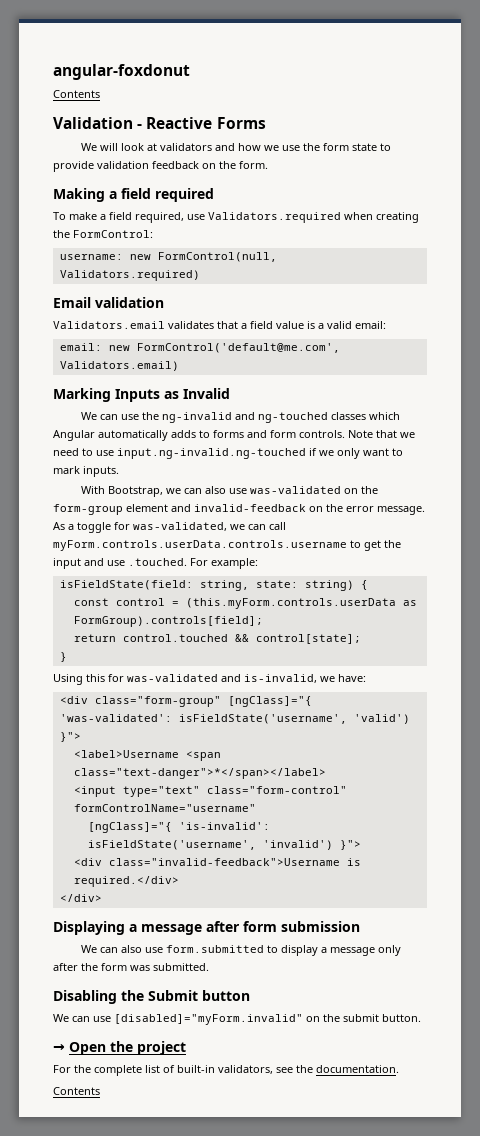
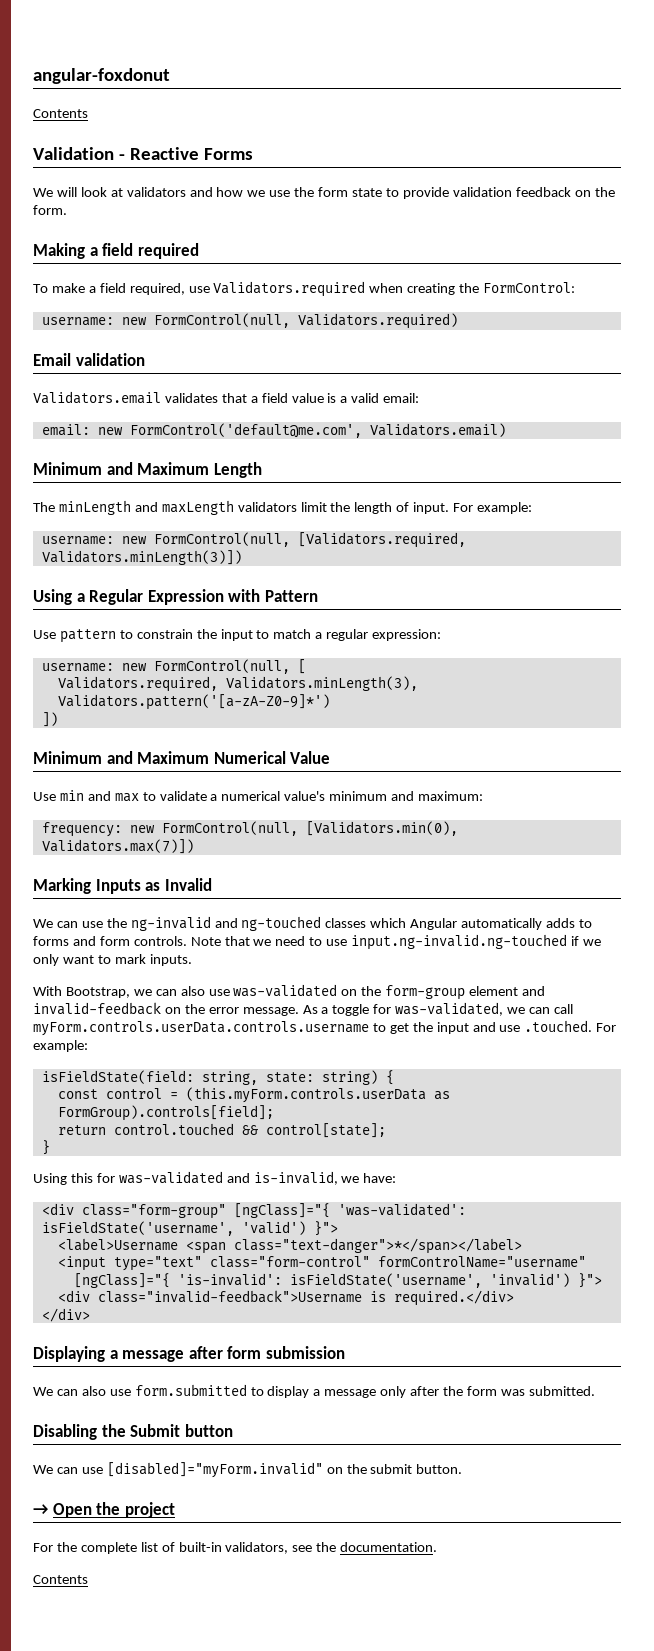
+ Minimum and Maximum Length
+ The minLength and maxLength validators limit the length of input. For example:
+ username: new FormControl(null, [Validators.required, Validators.minLength(3)])
+ Using a Regular Expression with Pattern
+ Use pattern to constrain the input to match a regular expression:
+ username: new FormControl(null, [
+ Validators.required, Validators.minLength(3), Validators.pattern('[a-zA-Z0-9]*')
+ ])
+ Minimum and Maximum Numerical Value
+ Use min and max to validate a numerical value's minimum and maximum:
+ frequency: new FormControl(null, [Validators.min(0), Validators.max(7)])

